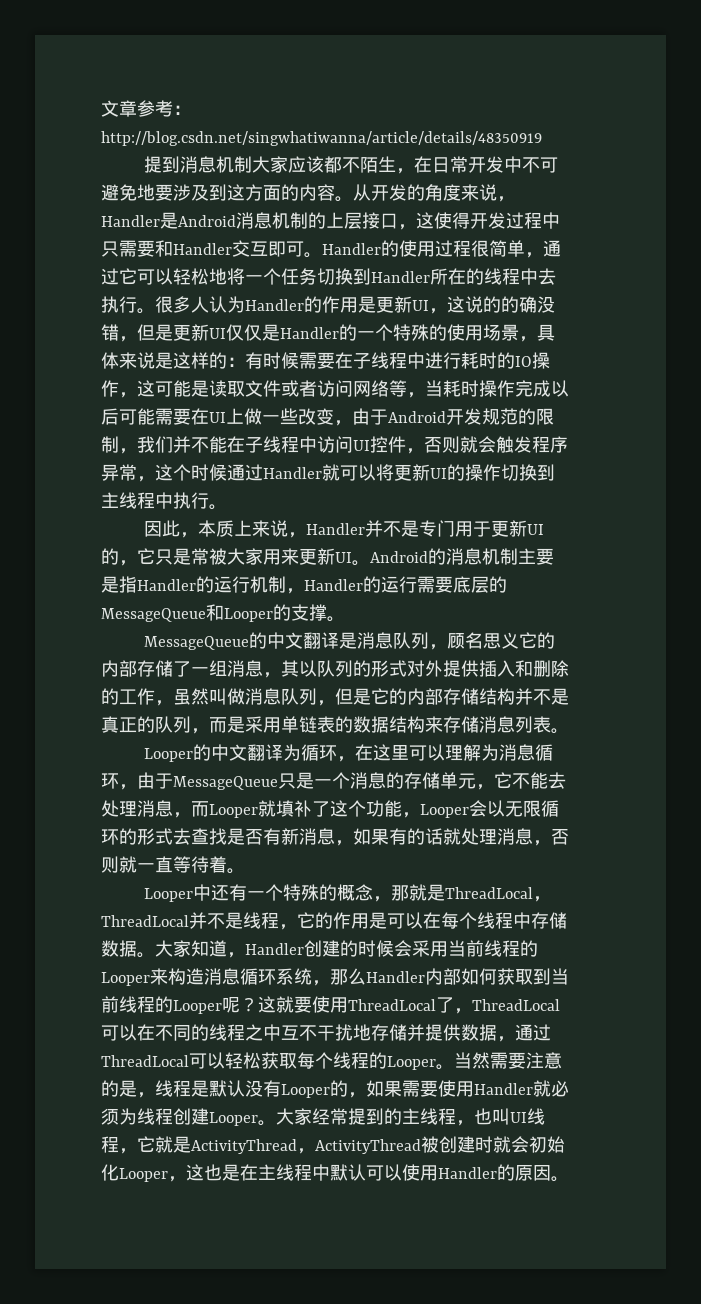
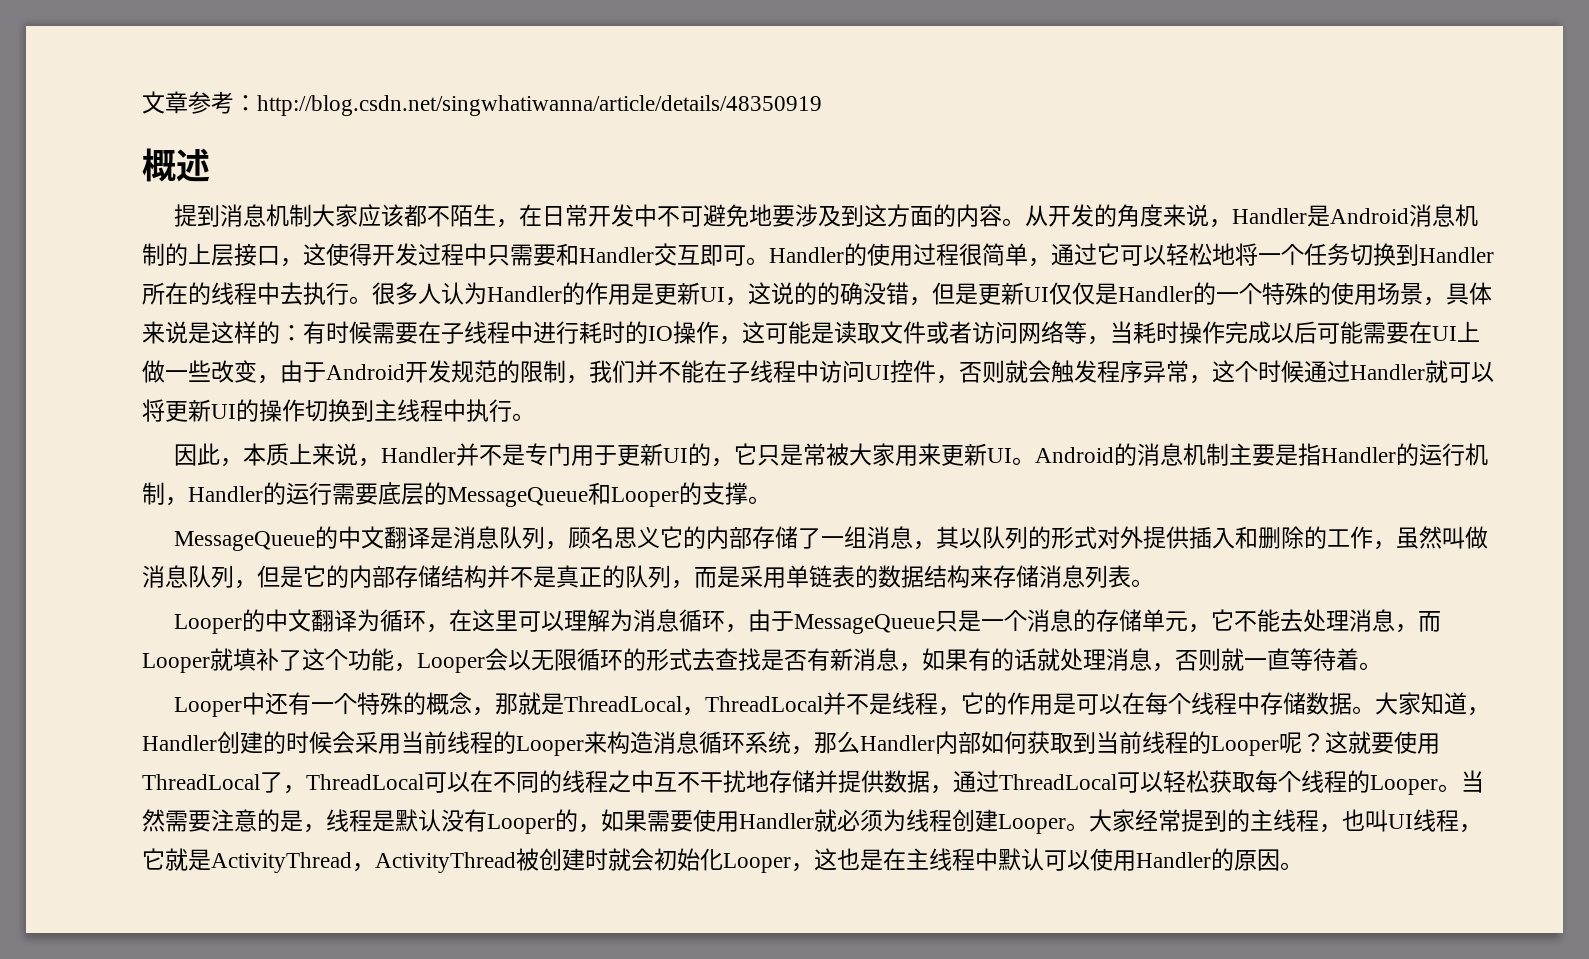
+ 概述

